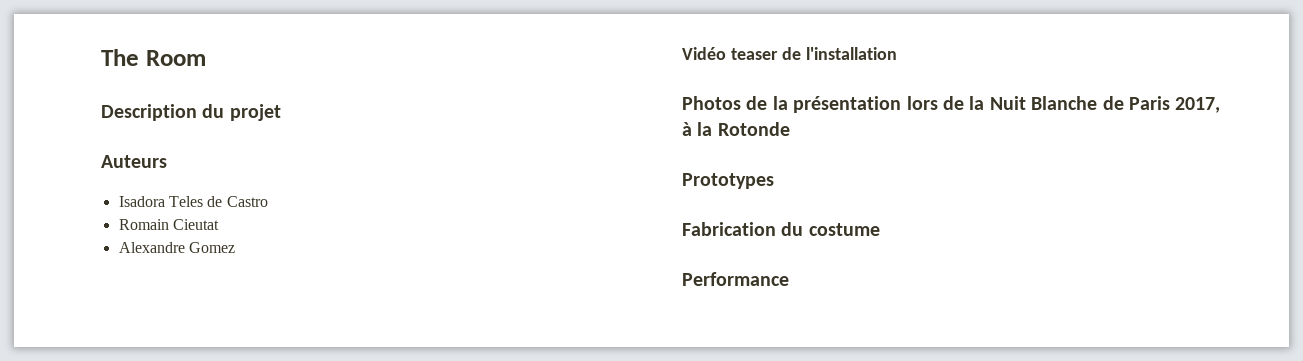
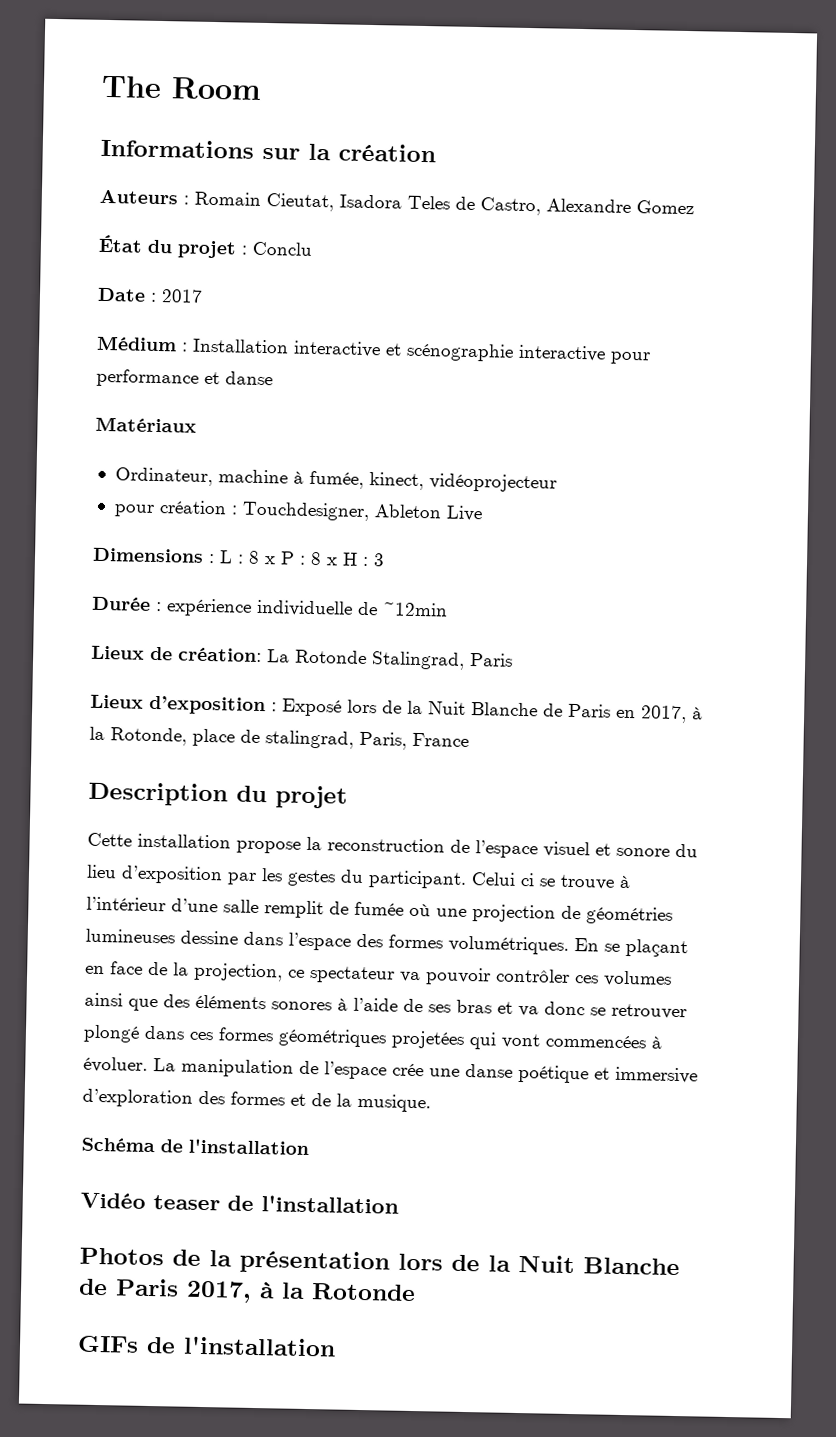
+ Informations sur la création
+ Auteurs : Romain Cieutat, Isadora Teles de Castro, Alexandre Gomez
+ État du projet : Conclu
+ Date : 2017
+ Médium : Installation interactive et scénographie interactive pour performance et danse
+ Matériaux
+ Ordinateur, machine à fumée, kinect, vidéoprojecteur
+ pour création : Touchdesigner, Ableton Live
+ Dimensions : L : 8 x P : 8 x H : 3
+ Durée : expérience individuelle de ~12min
+ Lieux de création: La Rotonde Stalingrad, Paris
+ Lieux d’exposition : Exposé lors de la Nuit Blanche de Paris en 2017, à la Rotonde, place de stalingrad, Paris, France
  Description du projet
- Auteurs
- Isadora Teles de Castro
- Romain Cieutat
- Alexandre Gomez
+ Cette installation propose la reconstruction de l’espace visuel et sonore du lieu d’exposition par les gestes du participant. Celui ci se trouve à l’intérieur d’une salle remplit de fumée où une projection de géométries lumineuses dessine dans l’espace des formes volumétriques. En se plaçant en face de la projection, ce spectateur va pouvoir contrôler ces volumes ainsi que des éléments sonores à l’aide de ses bras et va donc se retrouver plongé dans ces formes géométriques projetées qui vont commencées à évoluer. La manipulation de l’espace crée une danse poétique et immersive d’exploration des formes et de la musique.
+ Schéma de l'installation
- Prototypes
- Fabrication du costume
- Performance
+ GIFs de l'installation

